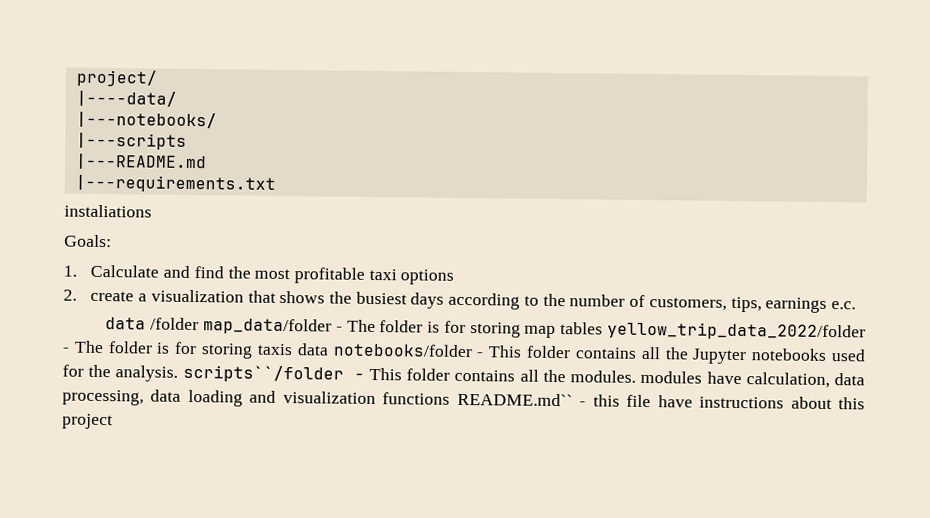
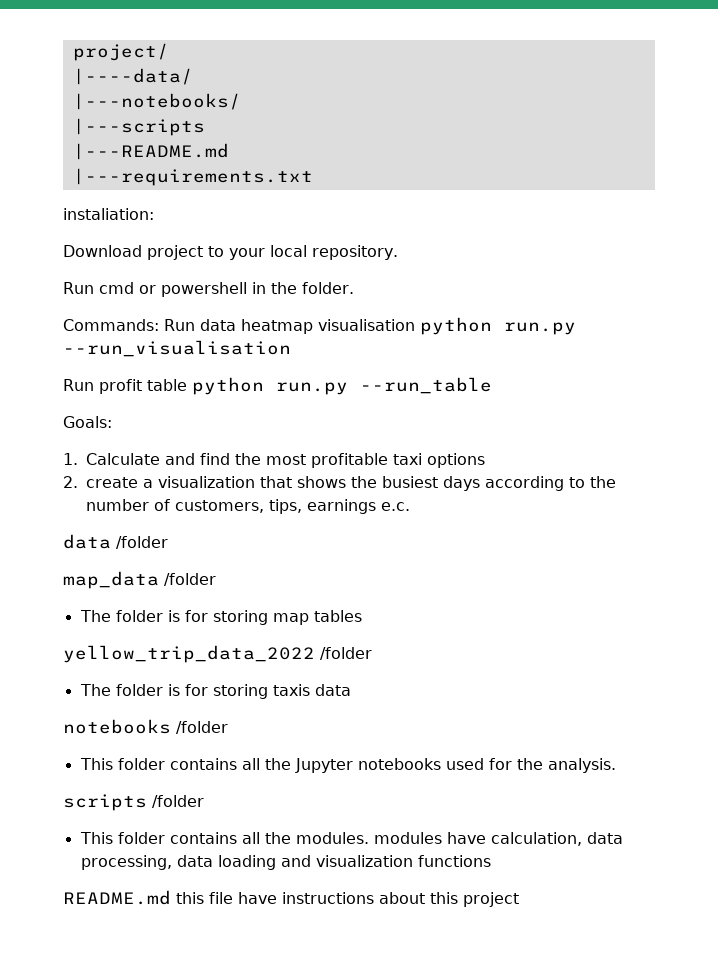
- instaliations
+ instaliation:
+ Download project to your local repository.
+ Run cmd or powershell in the folder.
+ Commands: Run data heatmap visualisation python run.py --run_visualisation
+ Run profit table python run.py --run_table
- data /folder map_data/folder - The folder is for storing map tables yellow_trip_data_2022/folder - The folder is for storing taxis data notebooks/folder - This folder contains all the Jupyter notebooks used for the analysis. scripts``/folder - This folder contains all the modules. modules have calculation, data processing, data loading and visualization functions README.md`` - this file have instructions about this project
+ data /folder
+ map_data /folder
+ The folder is for storing map tables
+ yellow_trip_data_2022 /folder
+ The folder is for storing taxis data
+ notebooks /folder
+ This folder contains all the Jupyter notebooks used for the analysis.
+ scripts /folder
+ This folder contains all the modules. modules have calculation, data processing, data loading and visualization functions
+ README.md this file have instructions about this project

